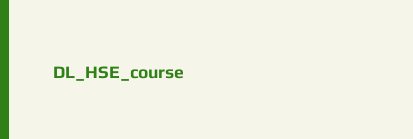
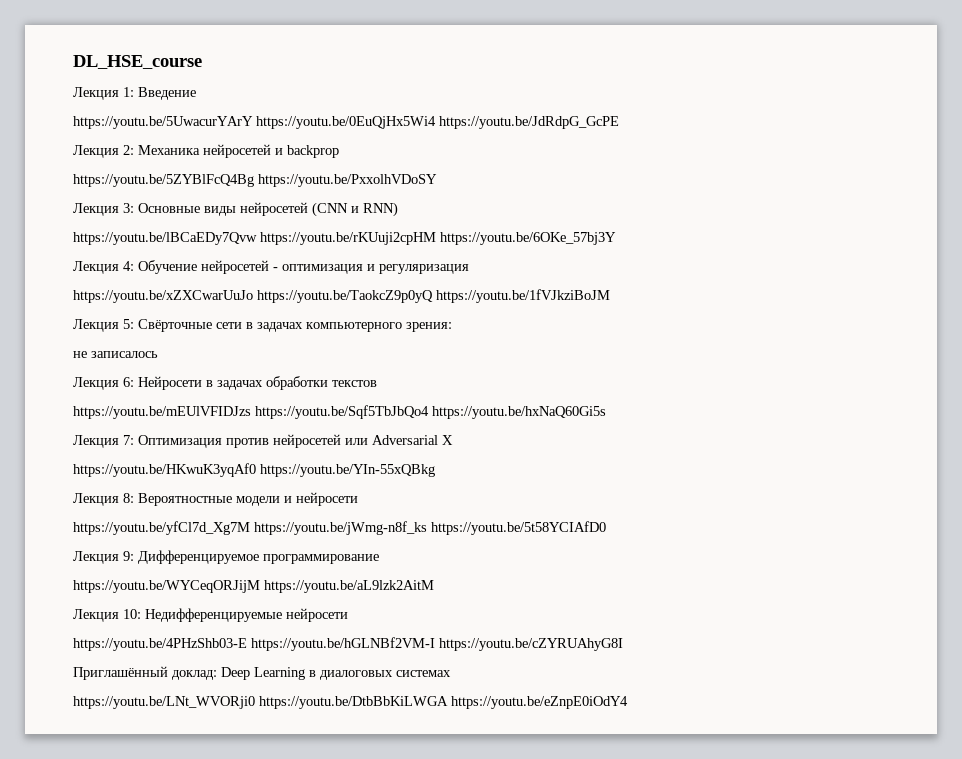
+ Лекция 1: Введение
+ https://youtu.be/5UwacurYArY https://youtu.be/0EuQjHx5Wi4 https://youtu.be/JdRdpG_GcPE
+ Лекция 2: Механика нейросетей и backprop
+ https://youtu.be/5ZYBlFcQ4Bg https://youtu.be/PxxolhVDoSY
+ Лекция 3: Основные виды нейросетей (CNN и RNN)
+ https://youtu.be/lBCaEDy7Qvw https://youtu.be/rKUuji2cpHM https://youtu.be/6OKe_57bj3Y
+ Лекция 4: Обучение нейросетей - оптимизация и регуляризация
+ https://youtu.be/xZXCwarUuJo https://youtu.be/TaokcZ9p0yQ https://youtu.be/1fVJkziBoJM
+ Лекция 5: Свёрточные сети в задачах компьютерного зрения:
+ не записалось
+ Лекция 6: Нейросети в задачах обработки текстов
+ https://youtu.be/mEUlVFIDJzs https://youtu.be/Sqf5TbJbQo4 https://youtu.be/hxNaQ60Gi5s
+ Лекция 7: Оптимизация против нейросетей или Adversarial X
+ https://youtu.be/HKwuK3yqAf0 https://youtu.be/YIn-55xQBkg
+ Лекция 8: Вероятностные модели и нейросети
+ https://youtu.be/yfCl7d_Xg7M https://youtu.be/jWmg-n8f_ks https://youtu.be/5t58YCIAfD0
+ Лекция 9: Дифференцируемое программирование
+ https://youtu.be/WYCeqORJijM https://youtu.be/aL9lzk2AitM
+ Лекция 10: Недифференцируемые нейросети
+ https://youtu.be/4PHzShb03-E https://youtu.be/hGLNBf2VM-I https://youtu.be/cZYRUAhyG8I
+ Приглашённый доклад: Deep Learning в диалоговых системах
+ https://youtu.be/LNt_WVORji0 https://youtu.be/DtbBbKiLWGA https://youtu.be/eZnpE0iOdY4

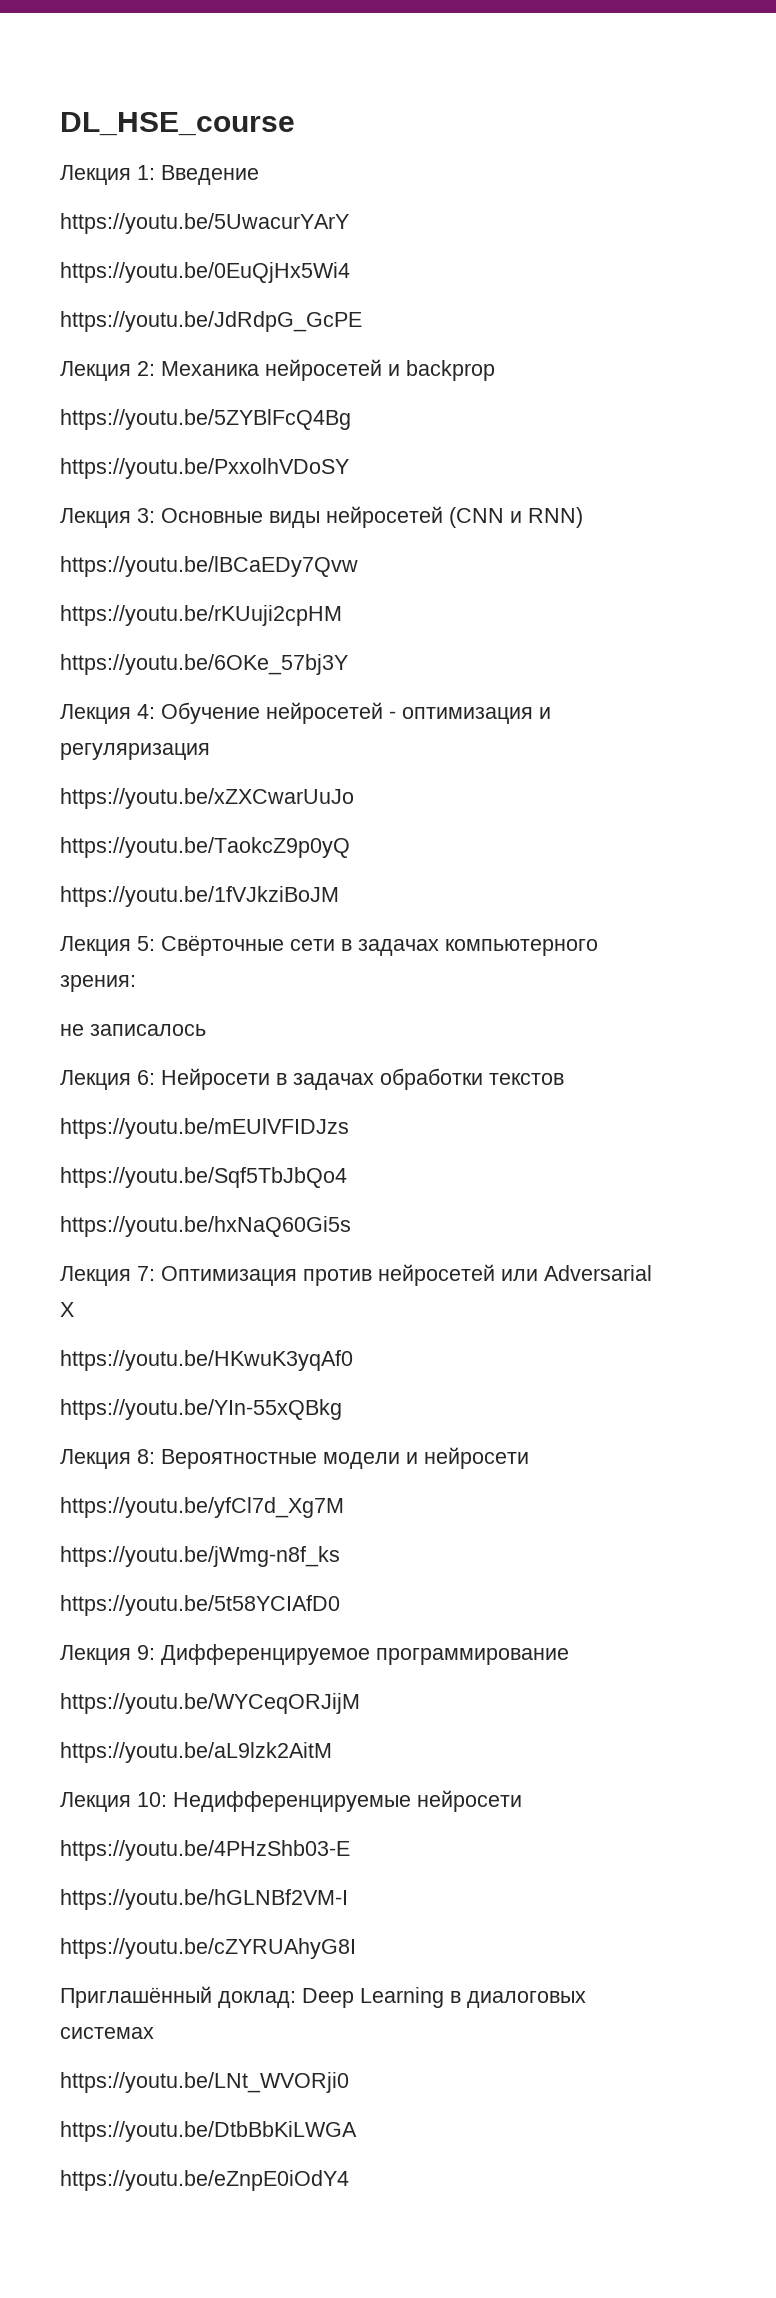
- https://youtu.be/5UwacurYArY https://youtu.be/0EuQjHx5Wi4 https://youtu.be/JdRdpG_GcPE
+ https://youtu.be/5UwacurYArY
+ https://youtu.be/0EuQjHx5Wi4
+ https://youtu.be/JdRdpG_GcPE
- https://youtu.be/5ZYBlFcQ4Bg https://youtu.be/PxxolhVDoSY
+ https://youtu.be/5ZYBlFcQ4Bg
+ https://youtu.be/PxxolhVDoSY
- https://youtu.be/lBCaEDy7Qvw https://youtu.be/rKUuji2cpHM https://youtu.be/6OKe_57bj3Y
+ https://youtu.be/lBCaEDy7Qvw
+ https://youtu.be/rKUuji2cpHM
+ https://youtu.be/6OKe_57bj3Y
- https://youtu.be/xZXCwarUuJo https://youtu.be/TaokcZ9p0yQ https://youtu.be/1fVJkziBoJM
+ https://youtu.be/xZXCwarUuJo
+ https://youtu.be/TaokcZ9p0yQ
+ https://youtu.be/1fVJkziBoJM
- https://youtu.be/mEUlVFIDJzs https://youtu.be/Sqf5TbJbQo4 https://youtu.be/hxNaQ60Gi5s
+ https://youtu.be/mEUlVFIDJzs
+ https://youtu.be/Sqf5TbJbQo4
+ https://youtu.be/hxNaQ60Gi5s
- https://youtu.be/HKwuK3yqAf0 https://youtu.be/YIn-55xQBkg
+ https://youtu.be/HKwuK3yqAf0
+ https://youtu.be/YIn-55xQBkg
- https://youtu.be/yfCl7d_Xg7M https://youtu.be/jWmg-n8f_ks https://youtu.be/5t58YCIAfD0
+ https://youtu.be/yfCl7d_Xg7M
+ https://youtu.be/jWmg-n8f_ks
+ https://youtu.be/5t58YCIAfD0
- https://youtu.be/WYCeqORJijM https://youtu.be/aL9lzk2AitM
+ https://youtu.be/WYCeqORJijM
+ https://youtu.be/aL9lzk2AitM
- https://youtu.be/4PHzShb03-E https://youtu.be/hGLNBf2VM-I https://youtu.be/cZYRUAhyG8I
+ https://youtu.be/4PHzShb03-E
+ https://youtu.be/hGLNBf2VM-I
+ https://youtu.be/cZYRUAhyG8I
- https://youtu.be/LNt_WVORji0 https://youtu.be/DtbBbKiLWGA https://youtu.be/eZnpE0iOdY4
+ https://youtu.be/LNt_WVORji0
+ https://youtu.be/DtbBbKiLWGA
+ https://youtu.be/eZnpE0iOdY4

